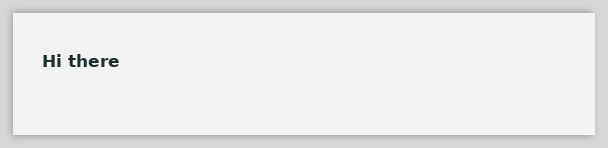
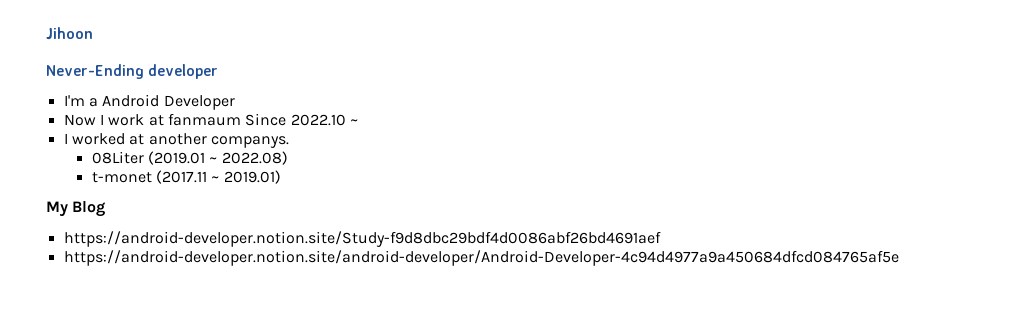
- Hi there
+ Jihoon
+ Never-Ending developer
+ I'm a Android Developer
+ Now I work at fanmaum Since 2022.10 ~
+ I worked at another companys.
+ 08Liter (2019.01 ~ 2022.08)
+ t-monet (2017.11 ~ 2019.01)
+ My Blog
+ https://android-developer.notion.site/Study-f9d8dbc29bdf4d0086abf26bd4691aef
+ https://android-developer.notion.site/android-developer/Android-Developer-4c94d4977a9a450684dfcd084765af5e

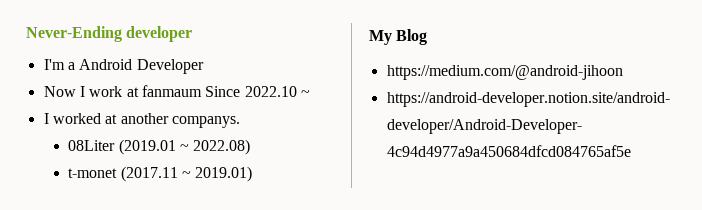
- Jihoon
- https://android-developer.notion.site/Study-f9d8dbc29bdf4d0086abf26bd4691aef
+ https://medium.com/@android-jihoon

